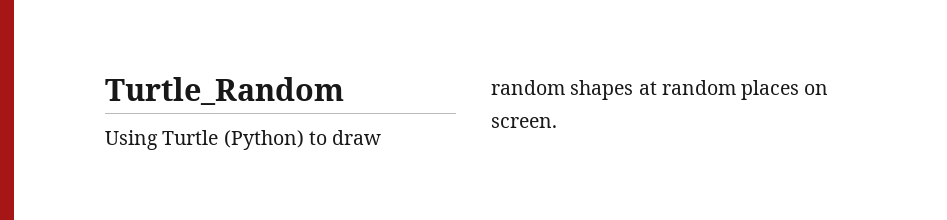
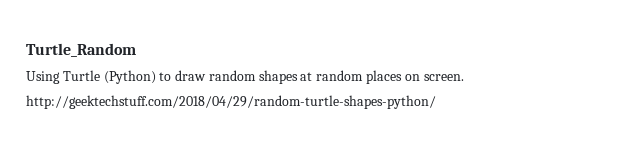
+ http://geektechstuff.com/2018/04/29/random-turtle-shapes-python/

